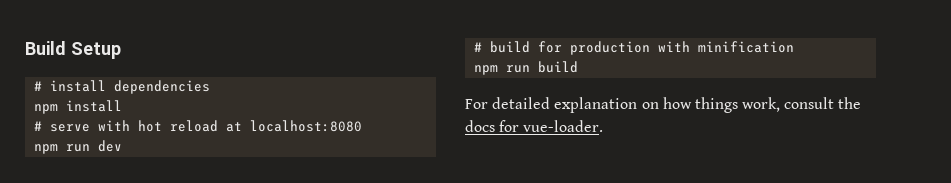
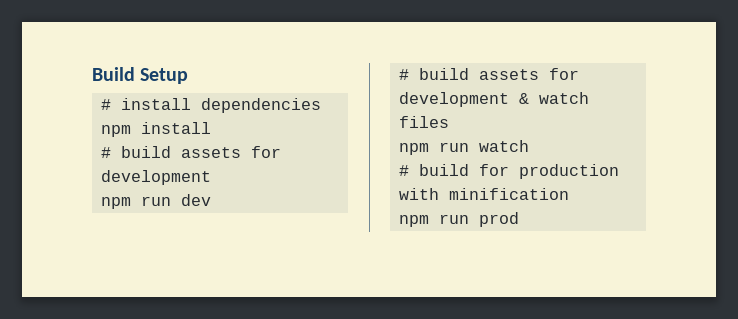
  npm install
- # serve with hot reload at localhost:8080
+ # build assets for development
  npm run dev
+ # build assets for development & watch files
+ npm run watch
- npm run build
- For detailed explanation on how things work, consult the docs for vue-loader.
+ npm run prod

